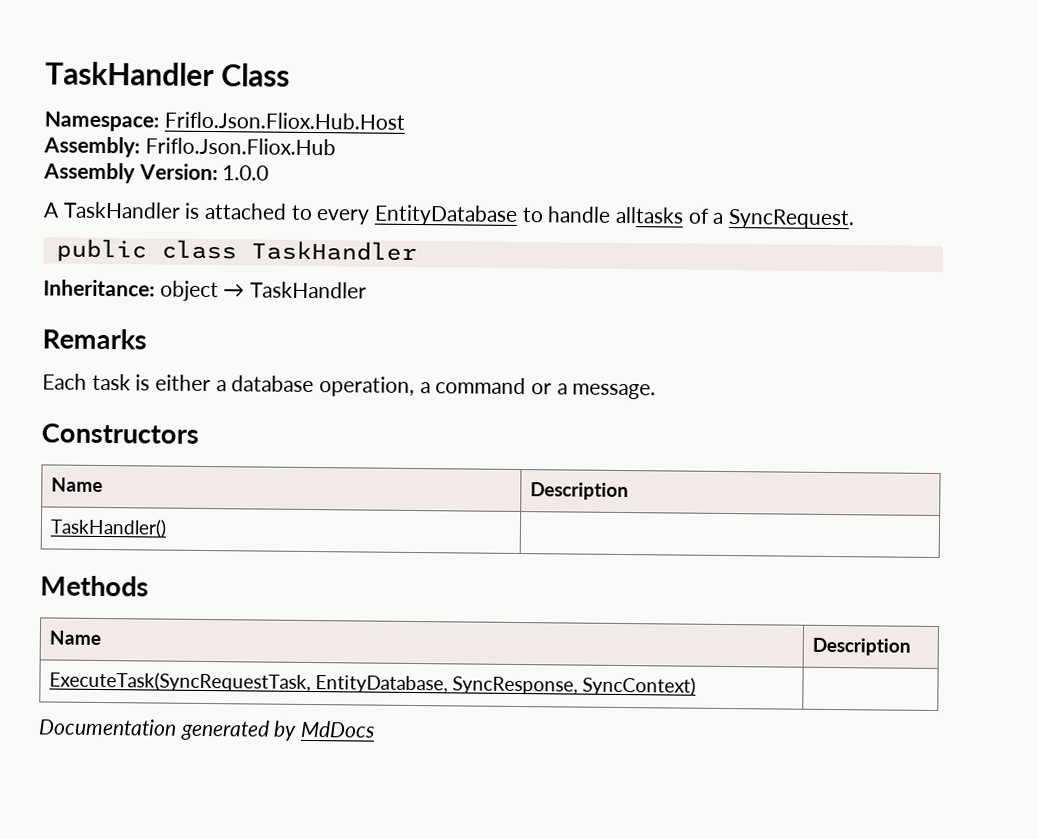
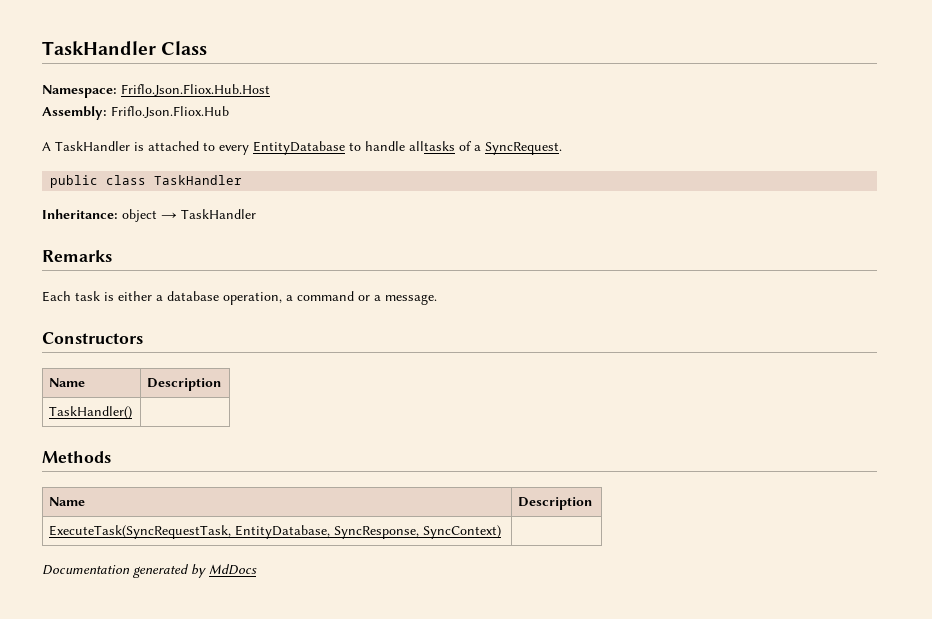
- Assembly Version: 1.0.0

